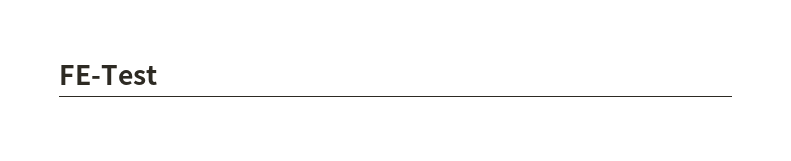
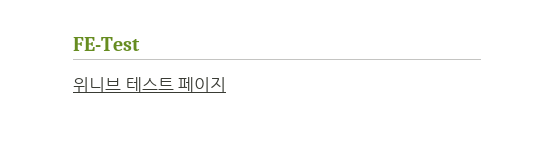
+ 위니브 테스트 페이지

